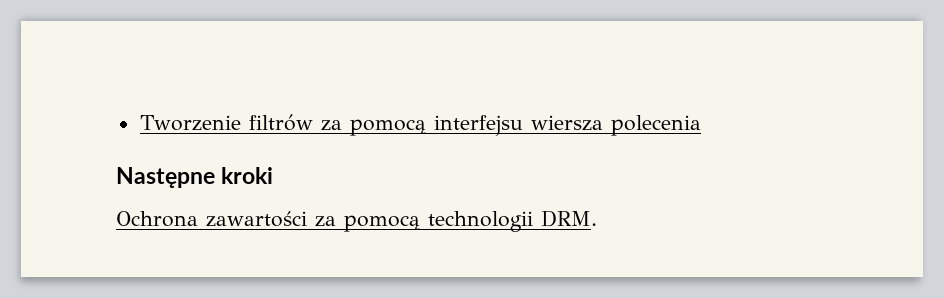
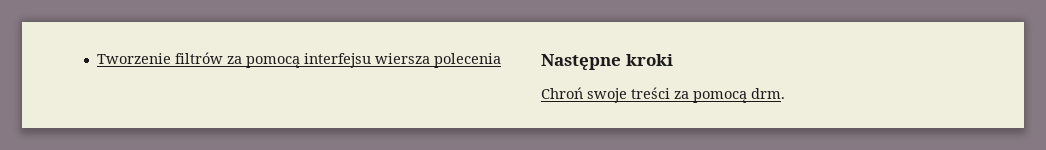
- Ochrona zawartości za pomocą technologii DRM.
+ Chroń swoje treści za pomocą drm.

